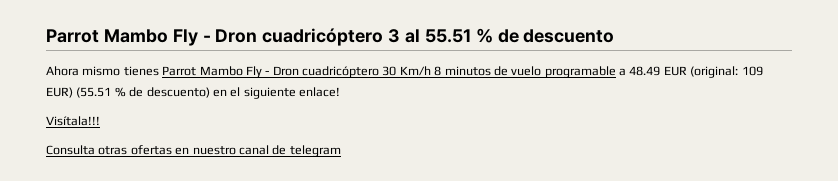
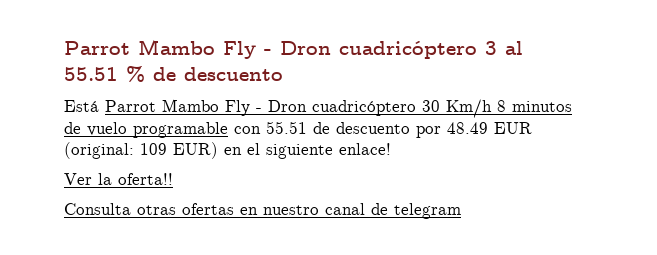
- Ahora mismo tienes Parrot Mambo Fly - Dron cuadricóptero 30 Km/h 8 minutos de vuelo programable a 48.49 EUR (original: 109 EUR) (55.51 % de descuento) en el siguiente enlace!
+ Está Parrot Mambo Fly - Dron cuadricóptero 30 Km/h 8 minutos de vuelo programable con 55.51 de descuento por 48.49 EUR (original: 109 EUR) en el siguiente enlace!
- Visítala!!!
+ Ver la oferta!!

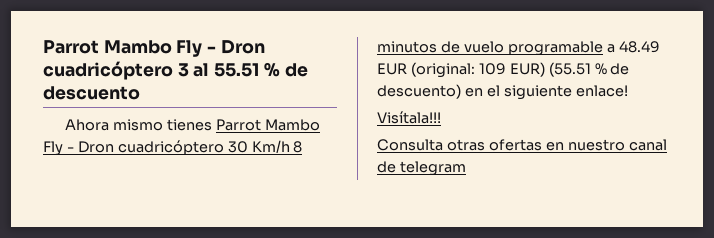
- Está Parrot Mambo Fly - Dron cuadricóptero 30 Km/h 8 minutos de vuelo programable con 55.51 de descuento por 48.49 EUR (original: 109 EUR) en el siguiente enlace!
+ Ahora mismo tienes Parrot Mambo Fly - Dron cuadricóptero 30 Km/h 8 minutos de vuelo programable a 48.49 EUR (original: 109 EUR) (55.51 % de descuento) en el siguiente enlace!
- Ver la oferta!!
+ Visítala!!!

